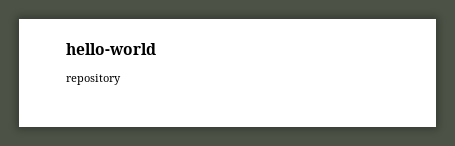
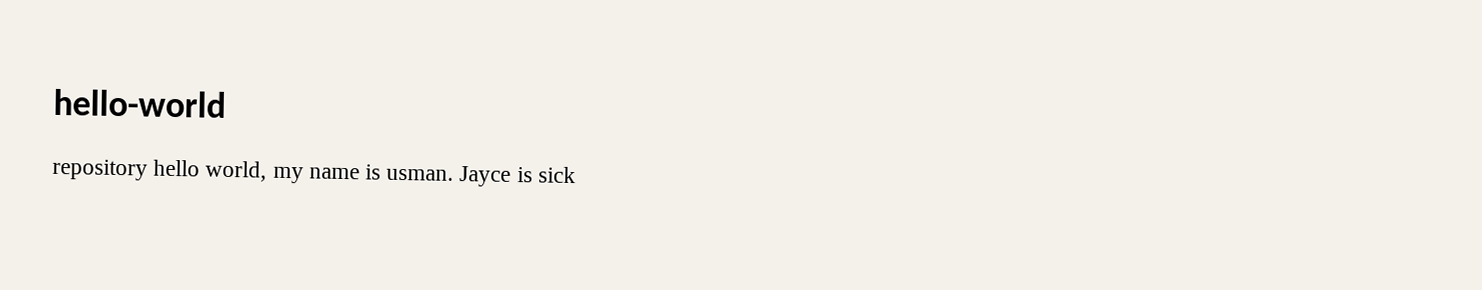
- repository
+ repository hello world, my name is usman. Jayce is sick

